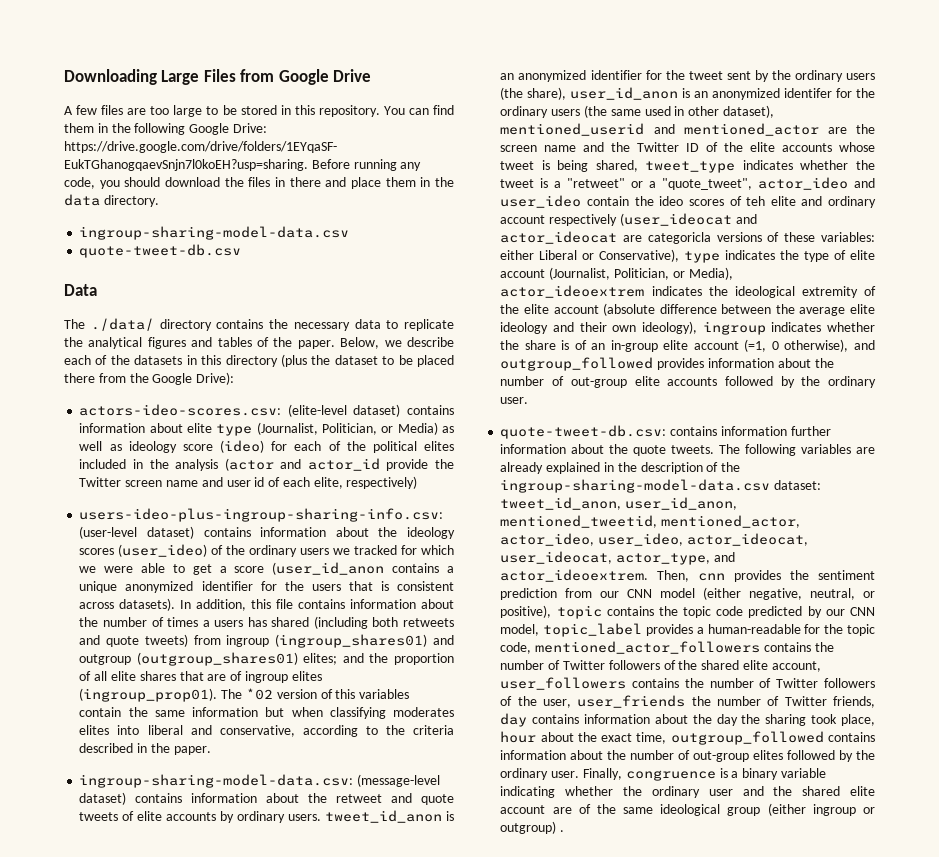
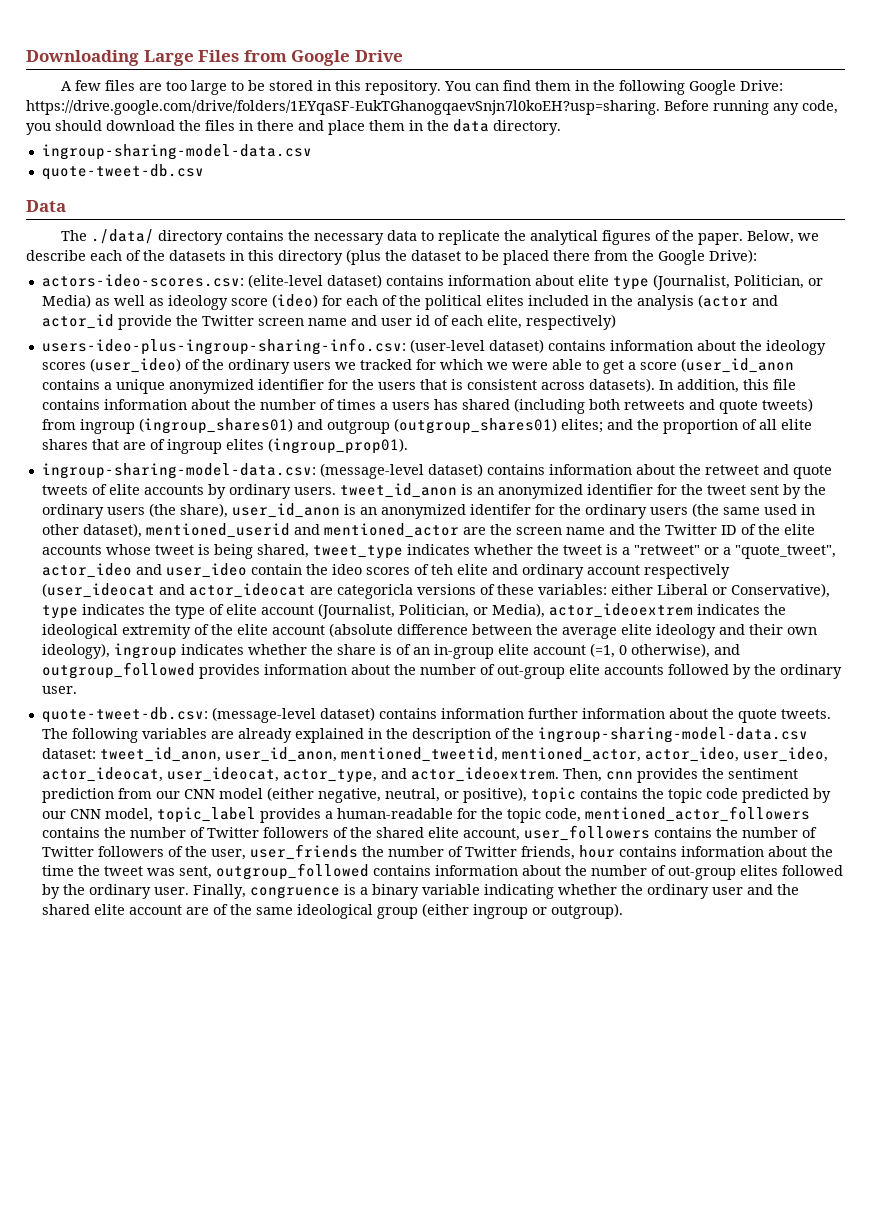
- The ./data/ directory contains the necessary data to replicate the analytical figures and tables of the paper.
+ The ./data/ directory contains the necessary data to replicate the analytical figures of the paper.
- The *02 version of this variables contain the same information but when classifying moderates elites into liberal and conservative, according to the criteria described in the paper.
- quote-tweet-db.csv: contains information further information about the quote tweets.
+ quote-tweet-db.csv: (message-level dataset) contains information further information about the quote tweets.
- Then, cnn provides the sentiment prediction from our CNN model (either negative, neutral, or positive), topic contains the topic code predicted by our CNN model, topic_label provides a human-readable for the topic code, mentioned_actor_followers contains the number of Twitter followers of the shared elite account, user_followers contains the number of Twitter followers of the user, user_friends the number of Twitter friends, day contains information about the day the sharing took place, hour about the exact time, outgroup_followed contains information about the number of out-group elites followed by the ordinary user.
+ Then, cnn provides the sentiment prediction from our CNN model (either negative, neutral, or positive), topic contains the topic code predicted by our CNN model, topic_label provides a human-readable for the topic code, mentioned_actor_followers contains the number of Twitter followers of the shared elite account, user_followers contains the number of Twitter followers of the user, user_friends the number of Twitter friends, hour contains information about the time the tweet was sent, outgroup_followed contains information about the number of out-group elites followed by the ordinary user.
- Finally, congruence is a binary variable indicating whether the ordinary user and the shared elite account are of the same ideological group (either ingroup or outgroup) .
+ Finally, congruence is a binary variable indicating whether the ordinary user and the shared elite account are of the same ideological group (either ingroup or outgroup).

